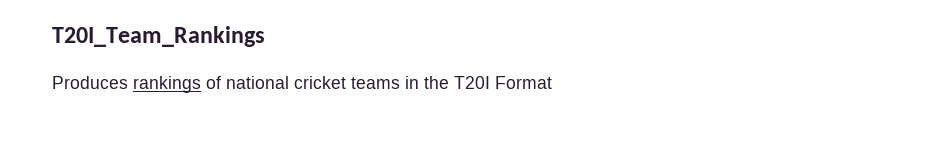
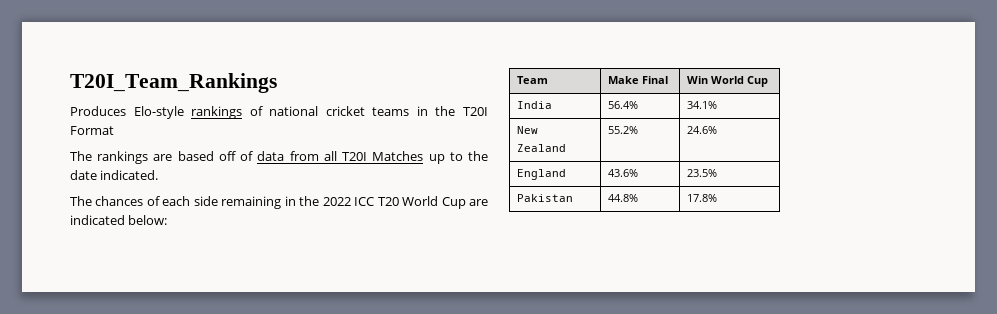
- Produces rankings of national cricket teams in the T20I Format
+ Produces Elo-style rankings of national cricket teams in the T20I Format
+ The rankings are based off of data from all T20I Matches up to the date indicated.
+ The chances of each side remaining in the 2022 ICC T20 World Cup are indicated below:
+ Team | Make Final | Win World Cup
+ India | 56.4% | 34.1%
+ New Zealand | 55.2% | 24.6%
+ England | 43.6% | 23.5%
+ Pakistan | 44.8% | 17.8%

